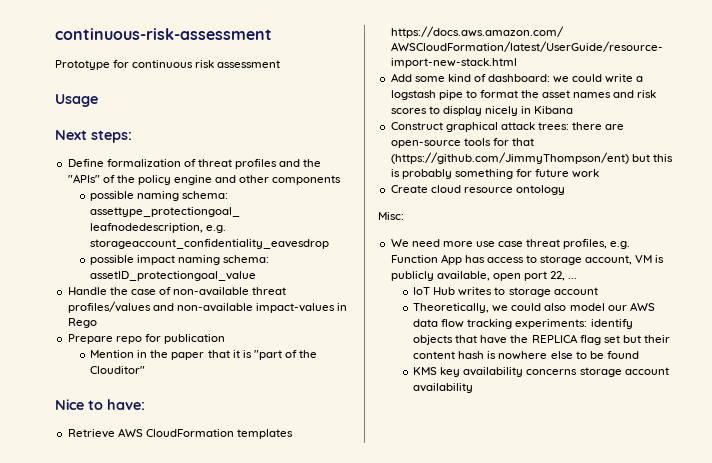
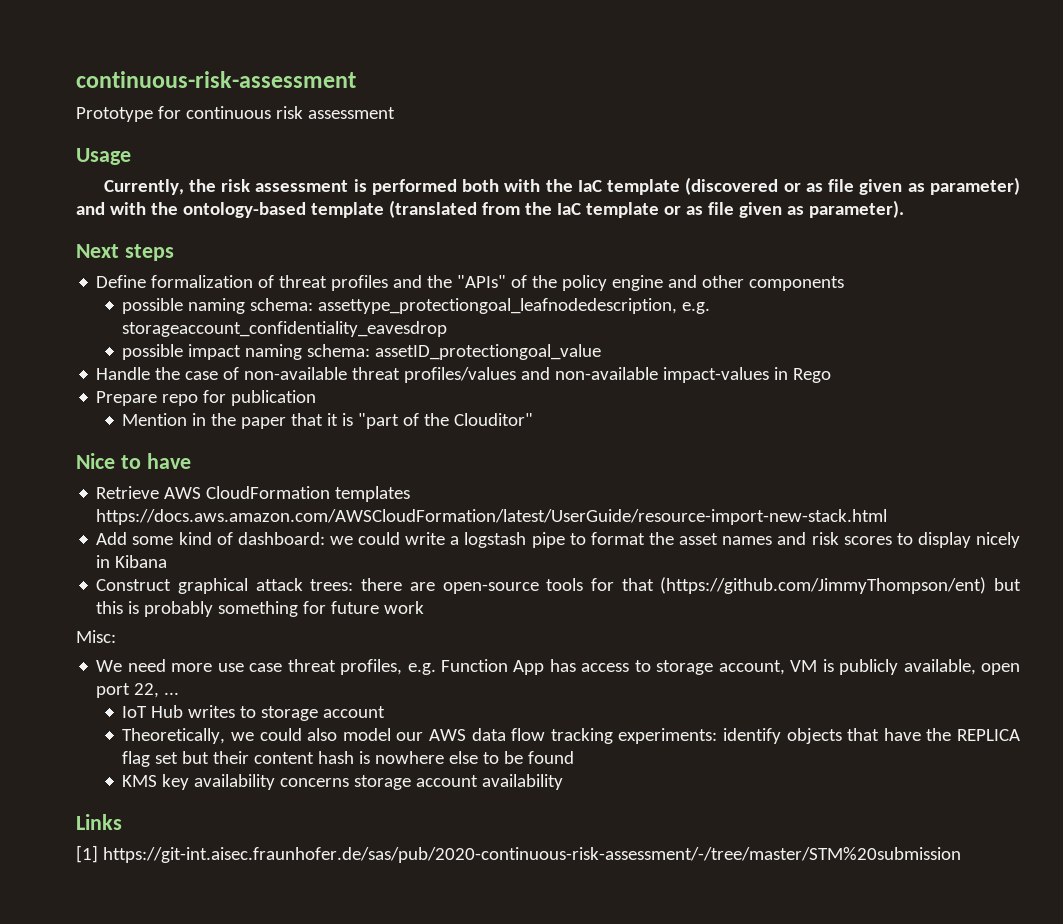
+ Currently, the risk assessment is performed both with the IaC template (discovered or as file given as parameter) and with the ontology-based template (translated from the IaC template or as file given as parameter).
- Next steps:
+ Next steps
- Nice to have:
+ Nice to have
- Create cloud resource ontology
+ Links
+ [1] https://git-int.aisec.fraunhofer.de/sas/pub/2020-continuous-risk-assessment/-/tree/master/STM%20submission

